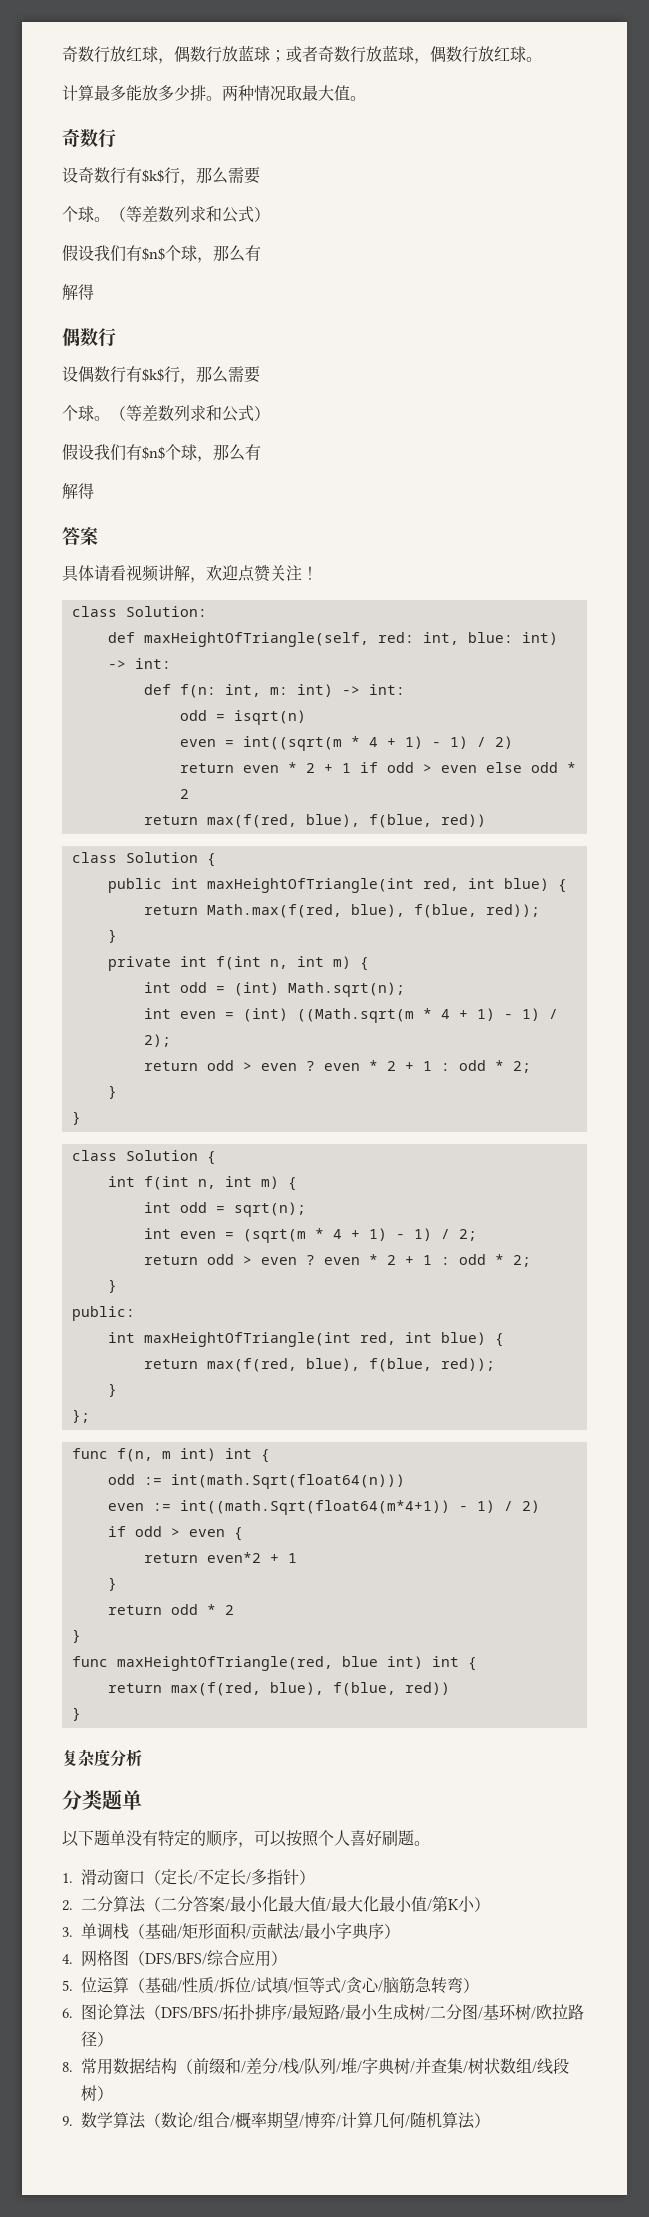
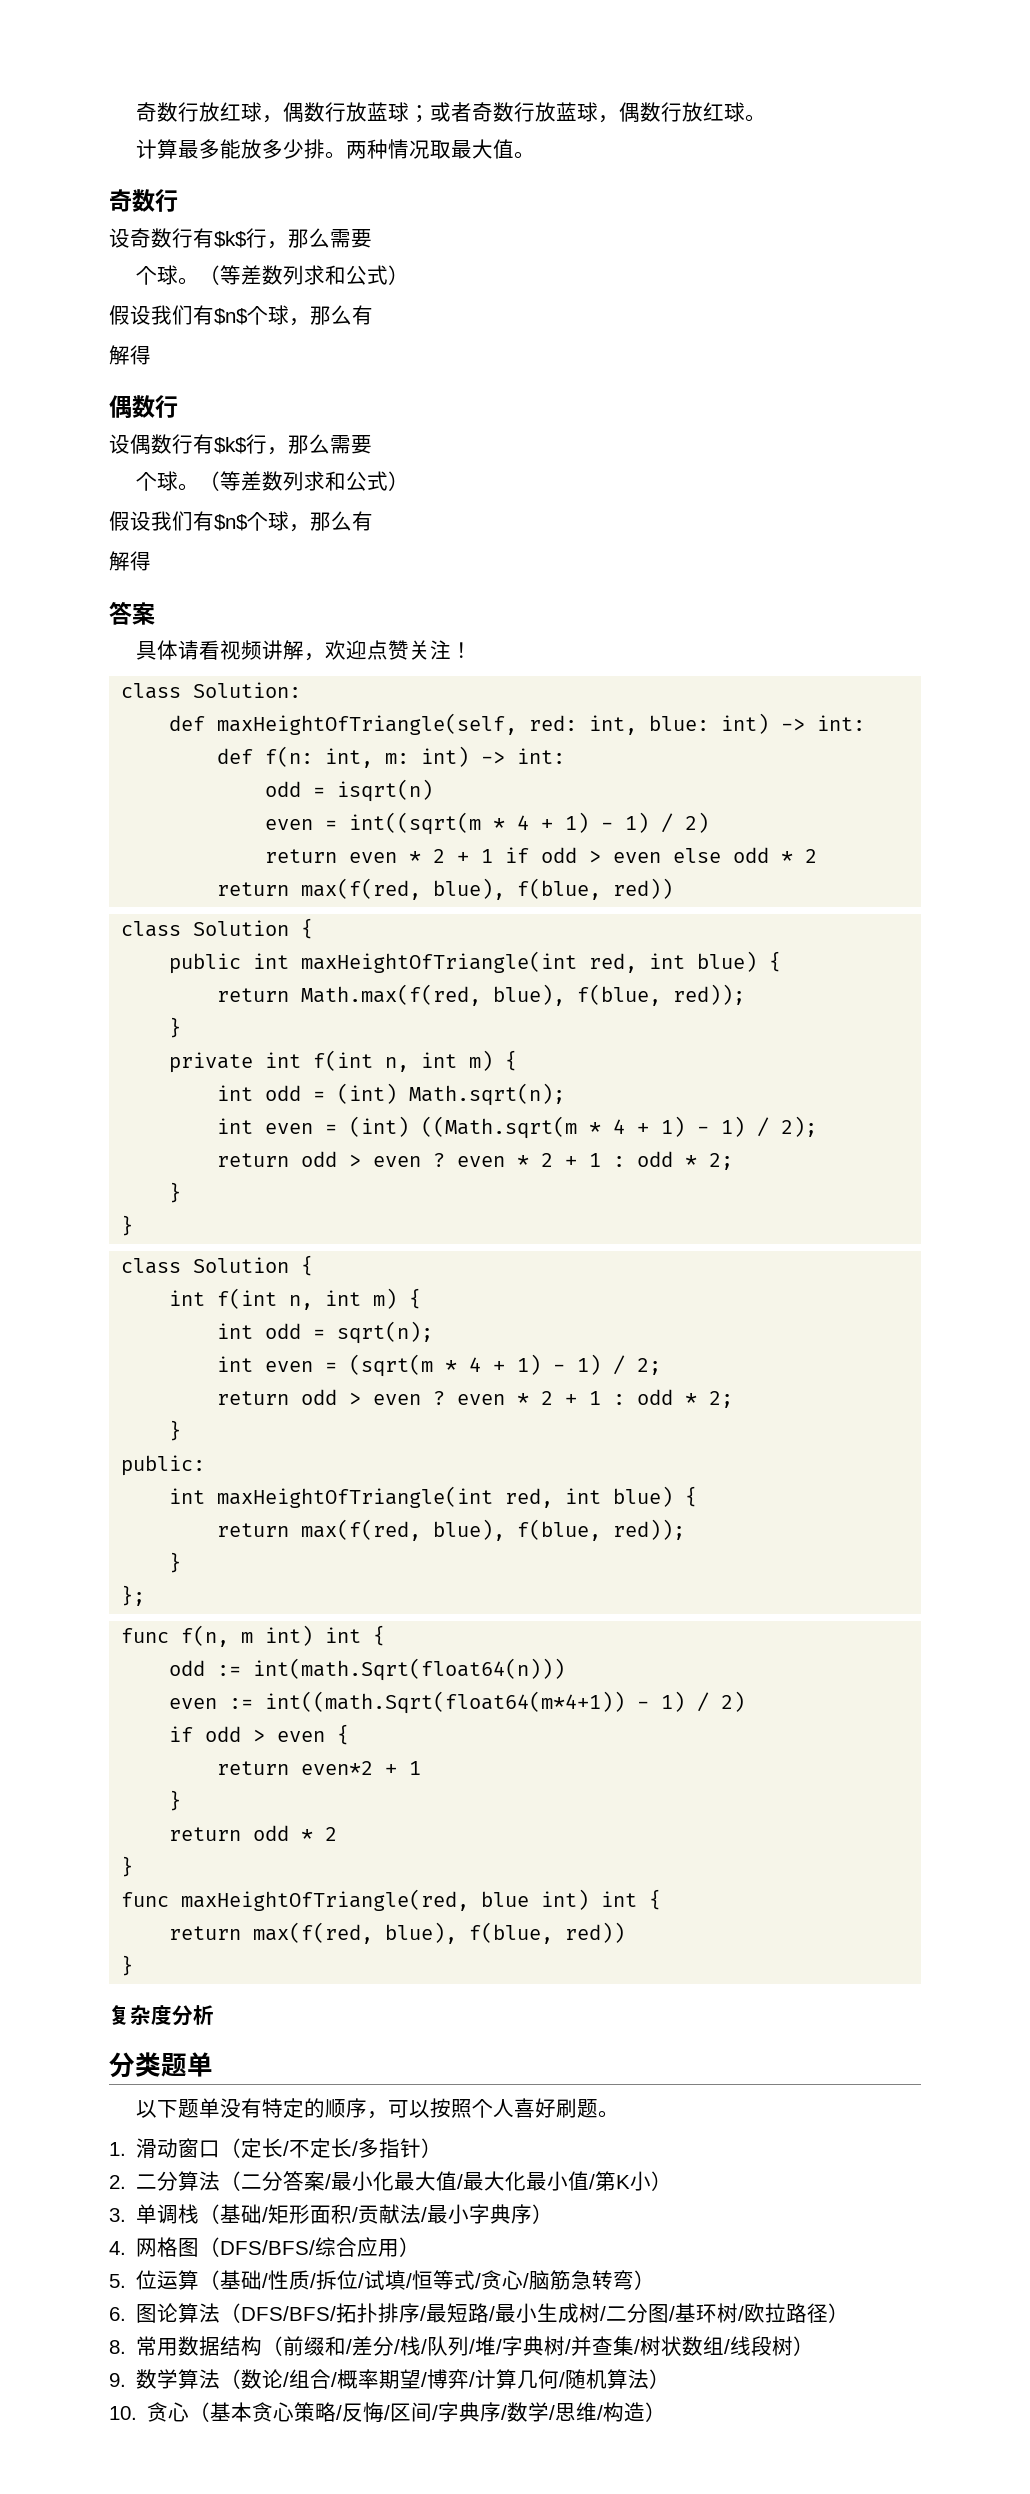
+ 10.贪心（基本贪心策略/反悔/区间/字典序/数学/思维/构造）

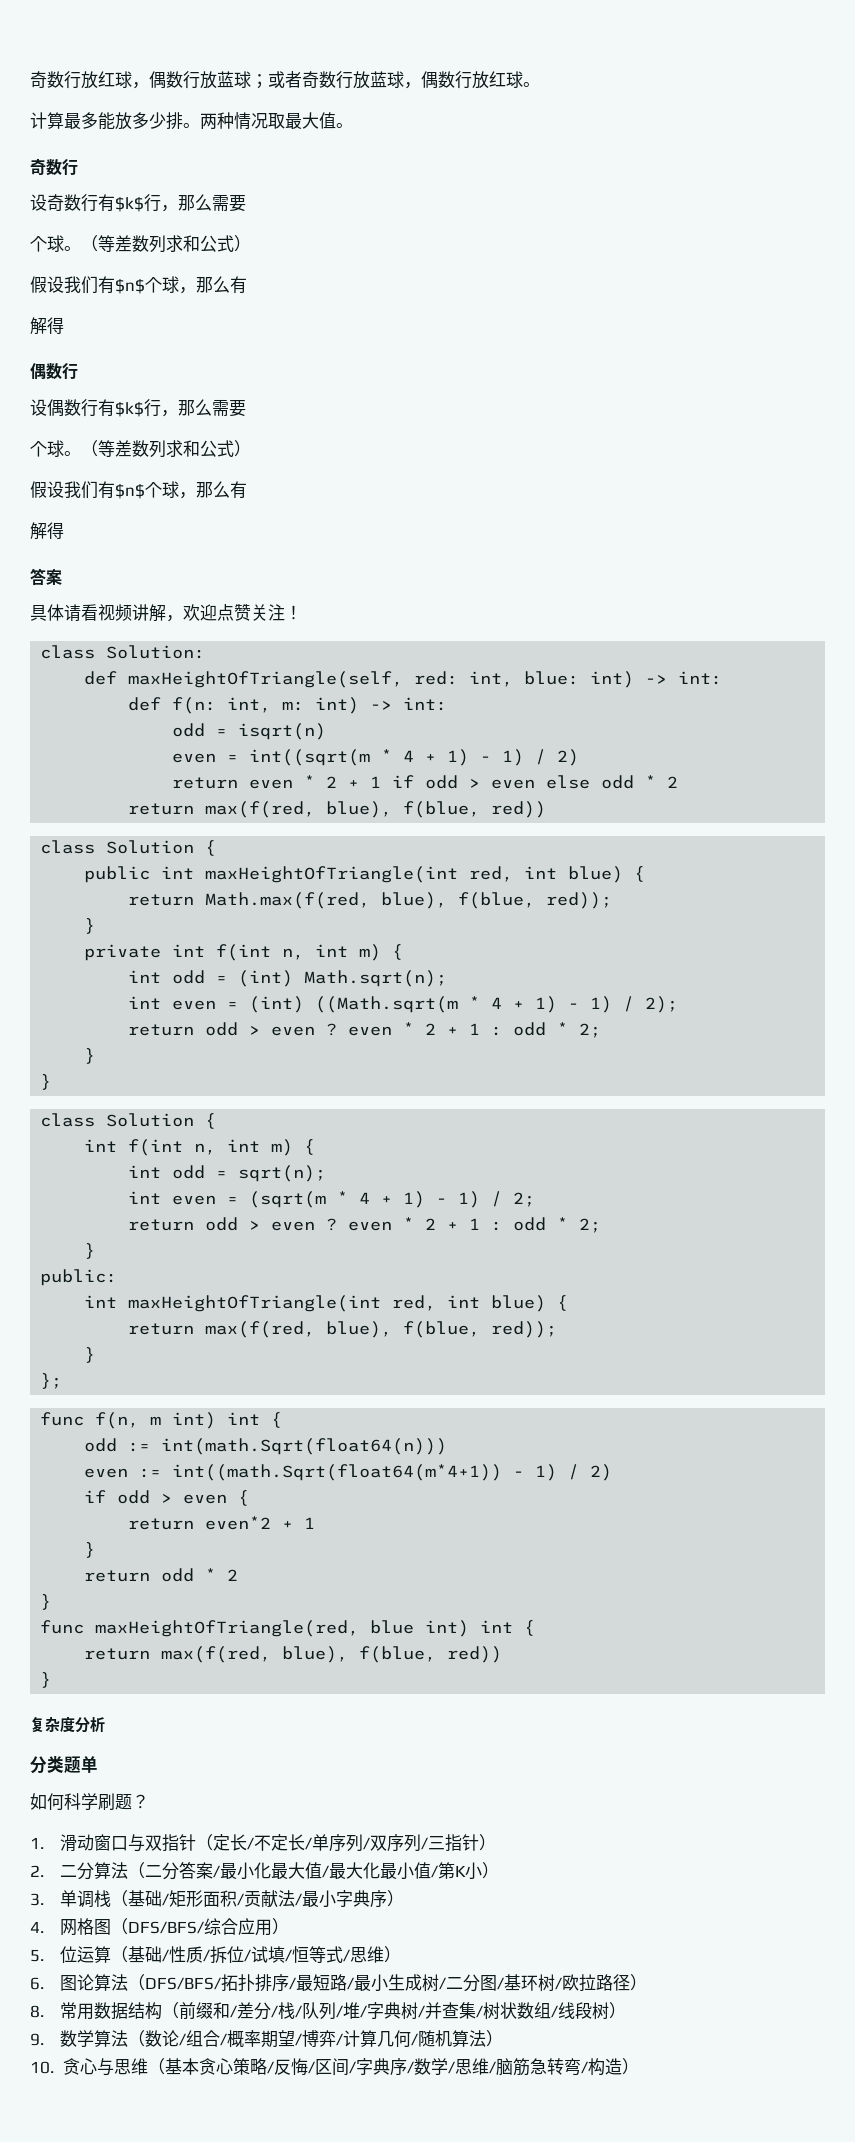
- 以下题单没有特定的顺序，可以按照个人喜好刷题。
+ 如何科学刷题？
- 1.滑动窗口（定长/不定长/多指针）
+ 1.滑动窗口与双指针（定长/不定长/单序列/双序列/三指针）
- 5.位运算（基础/性质/拆位/试填/恒等式/贪心/脑筋急转弯）
+ 5.位运算（基础/性质/拆位/试填/恒等式/思维）
- 10.贪心（基本贪心策略/反悔/区间/字典序/数学/思维/构造）
+ 10.贪心与思维（基本贪心策略/反悔/区间/字典序/数学/思维/脑筋急转弯/构造）

